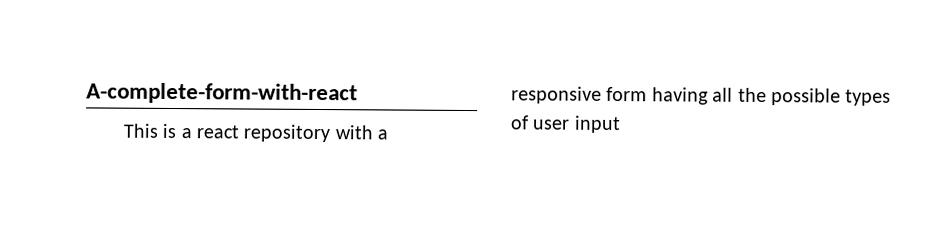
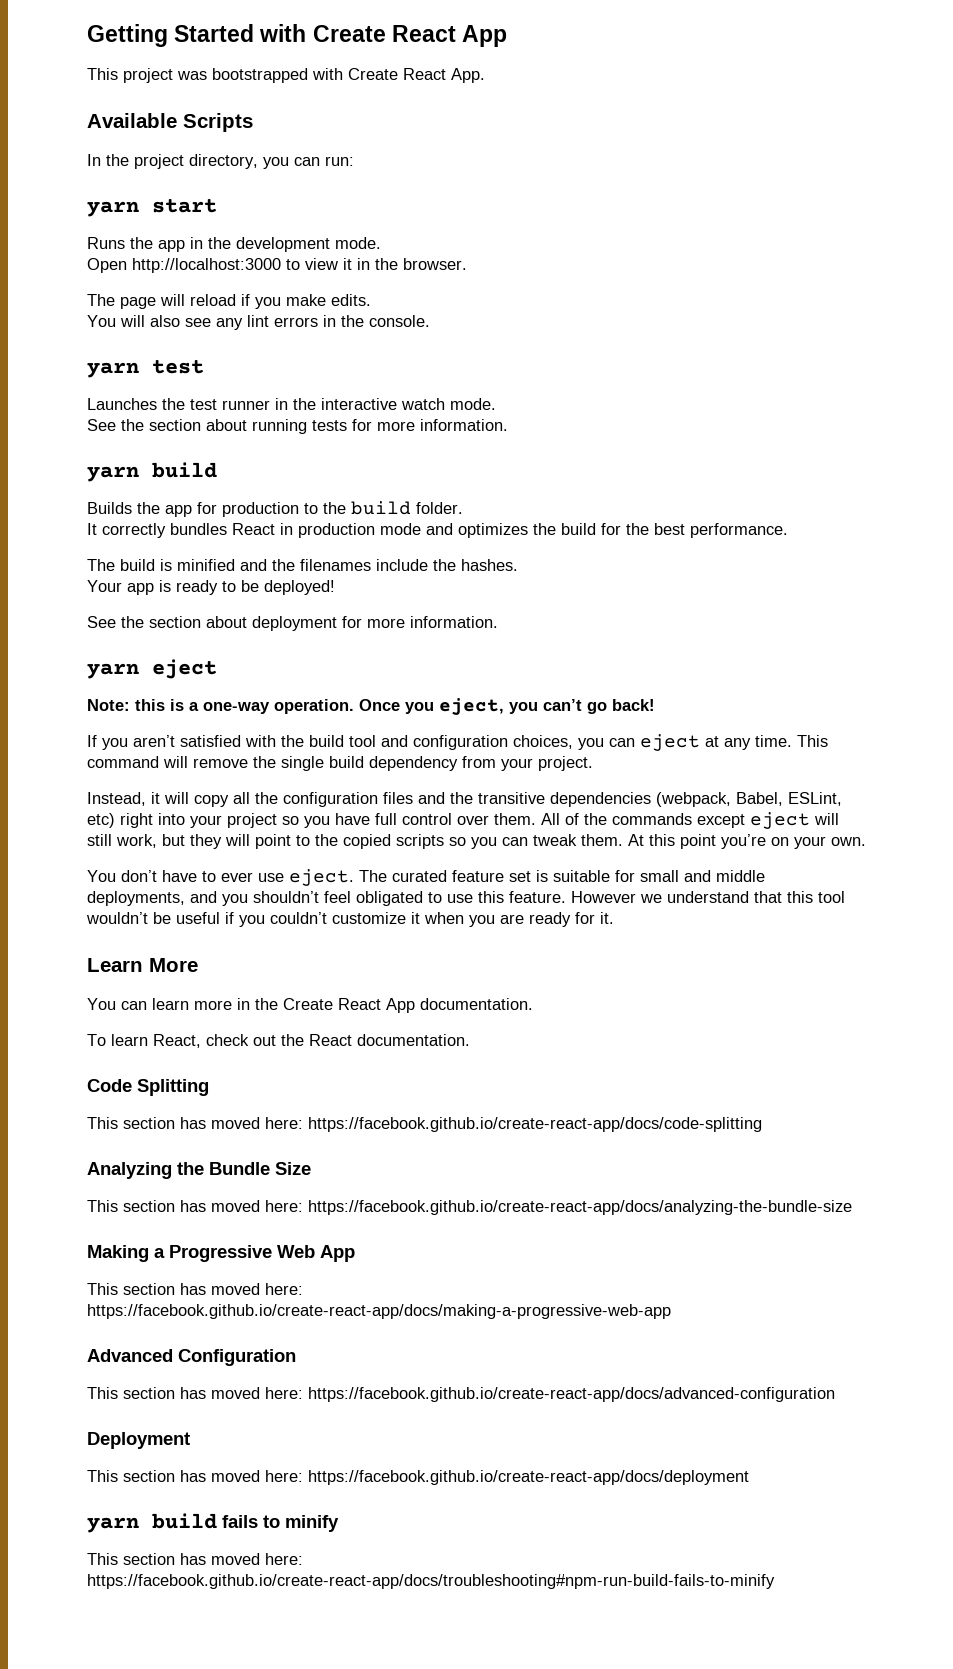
- A-complete-form-with-react
- This is a react repository with a responsive form having all the possible types of user input
+ Getting Started with Create React App
+ This project was bootstrapped with Create React App.
+ Available Scripts
+ In the project directory, you can run:
+ yarn start
+ Runs the app in the development mode.
+ Open http://localhost:3000 to view it in the browser.
+ The page will reload if you make edits.
+ You will also see any lint errors in the console.
+ yarn test
+ Launches the test runner in the interactive watch mode.
+ See the section about running tests for more information.
+ yarn build
+ Builds the app for production to the build folder.
+ It correctly bundles React in production mode and optimizes the build for the best performance.
+ The build is minified and the filenames include the hashes.
+ Your app is ready to be deployed!
+ See the section about deployment for more information.
+ yarn eject
+ Note: this is a one-way operation. Once you eject, you can’t go back!
+ If you aren’t satisfied with the build tool and configuration choices, you can eject at any time. This command will remove the single build dependency from your project.
+ Instead, it will copy all the configuration files and the transitive dependencies (webpack, Babel, ESLint, etc) right into your project so you have full control over them. All of the commands except eject will still work, but they will point to the copied scripts so you can tweak them. At this point you’re on your own.
+ You don’t have to ever use eject. The curated feature set is suitable for small and middle deployments, and you shouldn’t feel obligated to use this feature. However we understand that this tool wouldn’t be useful if you couldn’t customize it when you are ready for it.
+ Learn More
+ You can learn more in the Create React App documentation.
+ To learn React, check out the React documentation.
+ Code Splitting
+ This section has moved here: https://facebook.github.io/create-react-app/docs/code-splitting
+ Analyzing the Bundle Size
+ This section has moved here: https://facebook.github.io/create-react-app/docs/analyzing-the-bundle-size
+ Making a Progressive Web App
+ This section has moved here: https://facebook.github.io/create-react-app/docs/making-a-progressive-web-app
+ Advanced Configuration
+ This section has moved here: https://facebook.github.io/create-react-app/docs/advanced-configuration
+ Deployment
+ This section has moved here: https://facebook.github.io/create-react-app/docs/deployment
+ yarn build fails to minify
+ This section has moved here: https://facebook.github.io/create-react-app/docs/troubleshooting#npm-run-build-fails-to-minify

